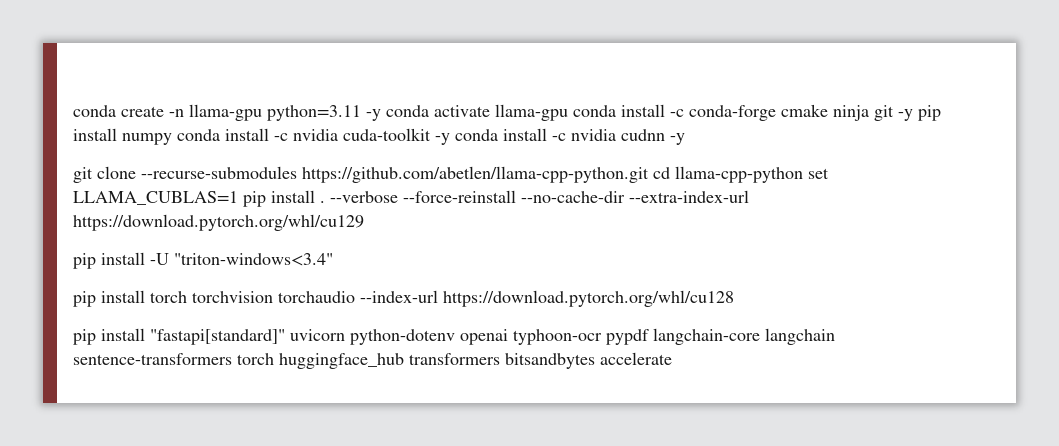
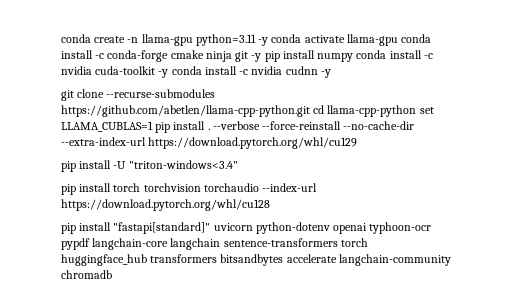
- pip install "fastapi[standard]" uvicorn python-dotenv openai typhoon-ocr pypdf langchain-core langchain sentence-transformers torch huggingface_hub transformers bitsandbytes accelerate
+ pip install "fastapi[standard]" uvicorn python-dotenv openai typhoon-ocr pypdf langchain-core langchain sentence-transformers torch huggingface_hub transformers bitsandbytes accelerate langchain-community chromadb

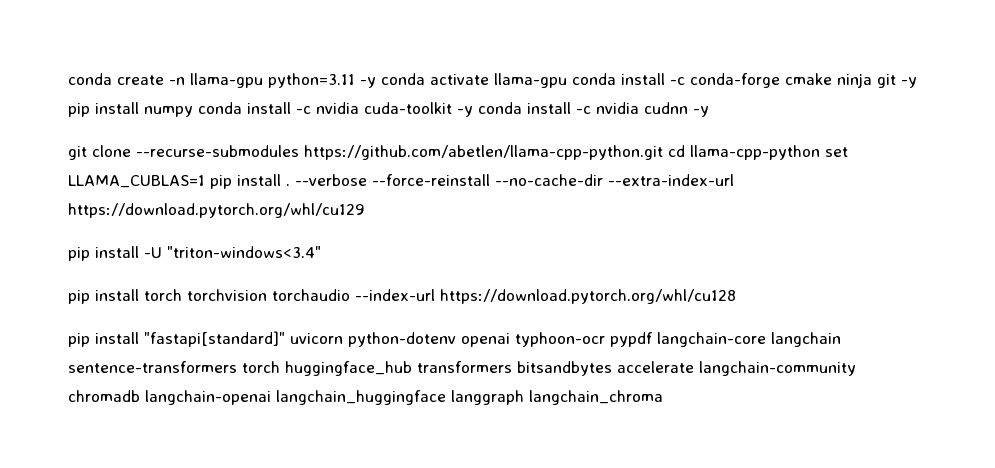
- pip install "fastapi[standard]" uvicorn python-dotenv openai typhoon-ocr pypdf langchain-core langchain sentence-transformers torch huggingface_hub transformers bitsandbytes accelerate langchain-community chromadb
+ pip install "fastapi[standard]" uvicorn python-dotenv openai typhoon-ocr pypdf langchain-core langchain sentence-transformers torch huggingface_hub transformers bitsandbytes accelerate langchain-community chromadb langchain-openai langchain_huggingface langgraph langchain_chroma

